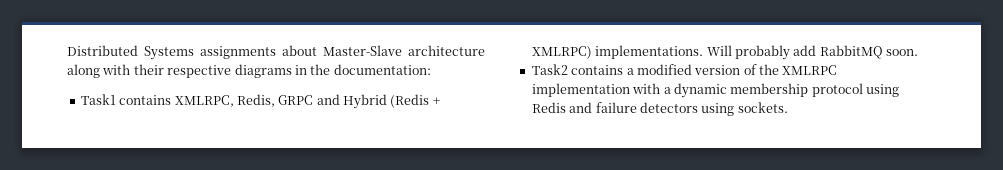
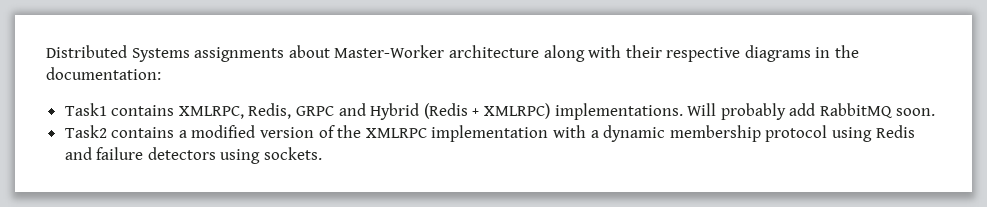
- Distributed Systems assignments about Master-Slave architecture along with their respective diagrams in the documentation:
+ Distributed Systems assignments about Master-Worker architecture along with their respective diagrams in the documentation:

